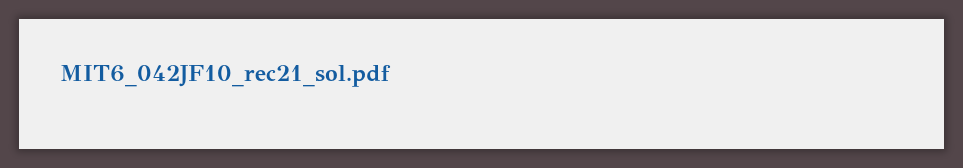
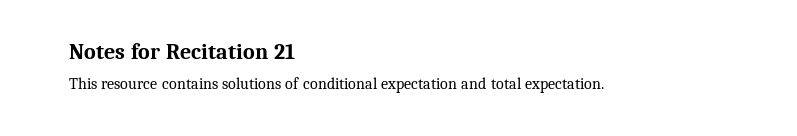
- MIT6_042JF10_rec21_sol.pdf
+ Notes for Recitation 21
+ This resource contains solutions of conditional expectation and total expectation.

